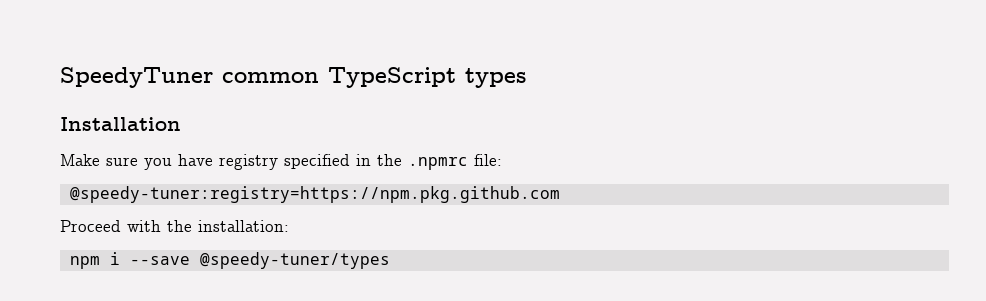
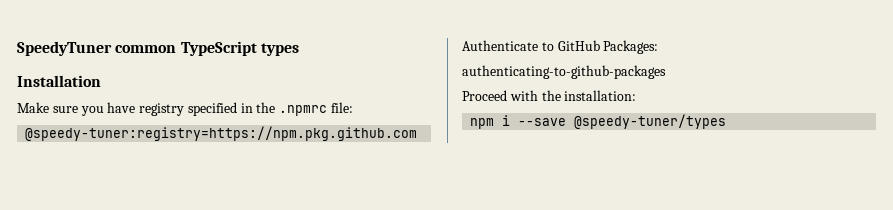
+ Authenticate to GitHub Packages:
+ authenticating-to-github-packages

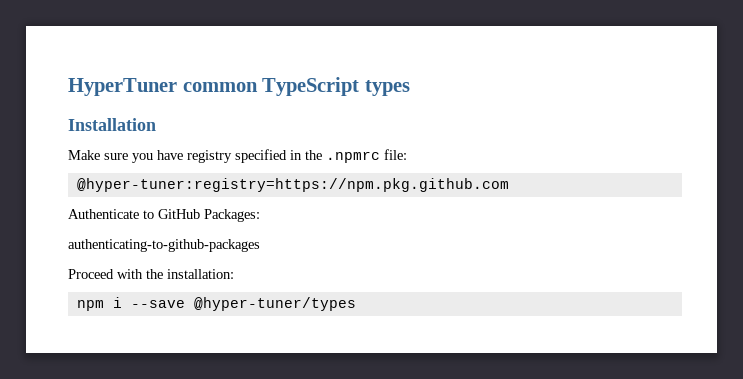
- SpeedyTuner common TypeScript types
+ HyperTuner common TypeScript types
- @speedy-tuner:registry=https://npm.pkg.github.com
+ @hyper-tuner:registry=https://npm.pkg.github.com
- npm i --save @speedy-tuner/types
+ npm i --save @hyper-tuner/types

